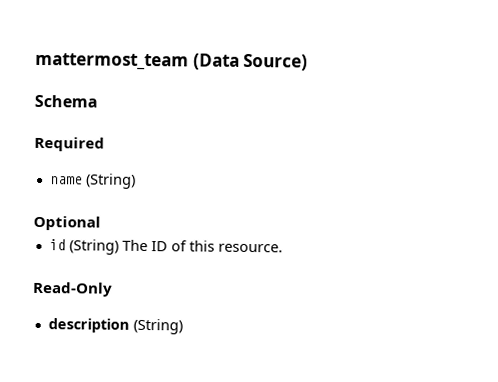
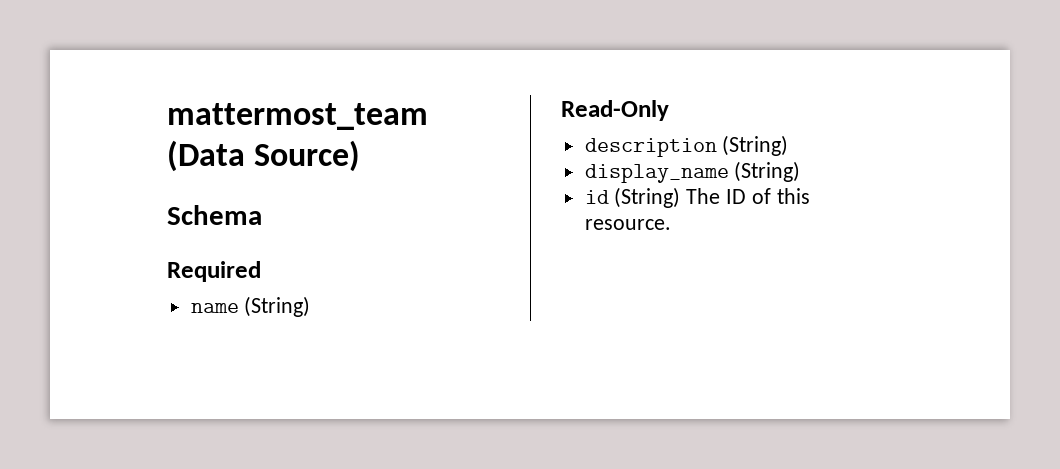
- Optional
+ Read-Only
+ description (String)
+ display_name (String)
- Read-Only
- description (String)

